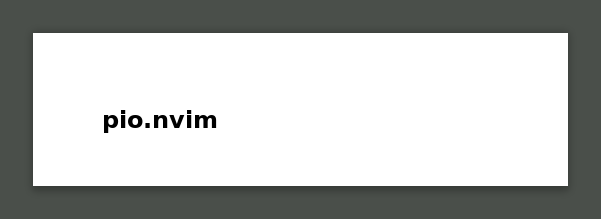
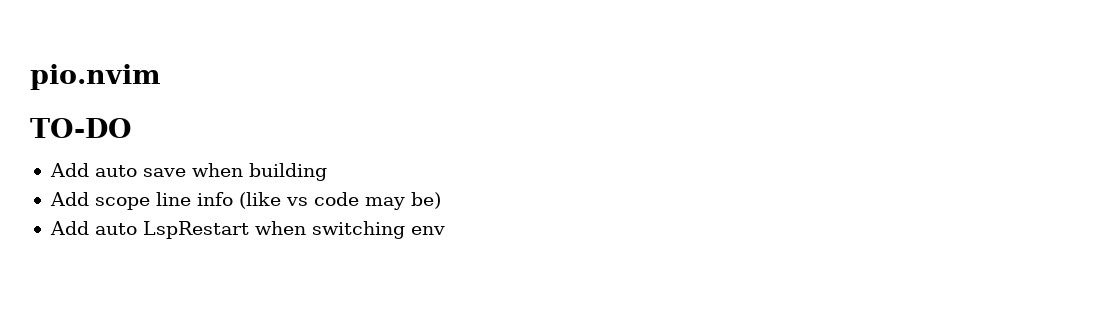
+ TO-DO
+ Add auto save when building
+ Add scope line info (like vs code may be)
+ Add auto LspRestart when switching env

